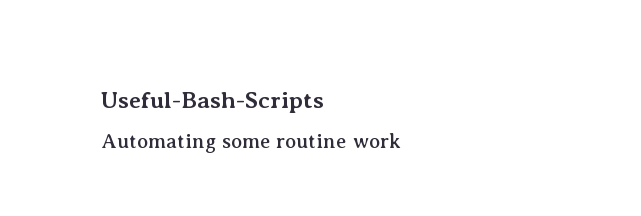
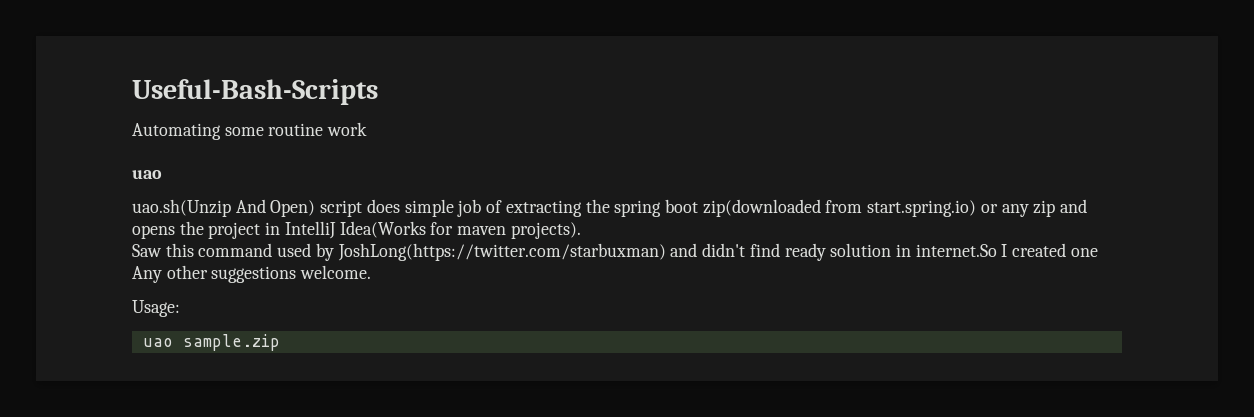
  Automating some routine work
+ uao
+ uao.sh(Unzip And Open) script does simple job of extracting the spring boot zip(downloaded from start.spring.io) or any zip and opens the project in IntelliJ Idea(Works for maven projects).
+ Saw this command used by JoshLong(https://twitter.com/starbuxman) and didn't find ready solution in internet.So I created one Any other suggestions welcome.
+ Usage:
+ uao sample.zip

